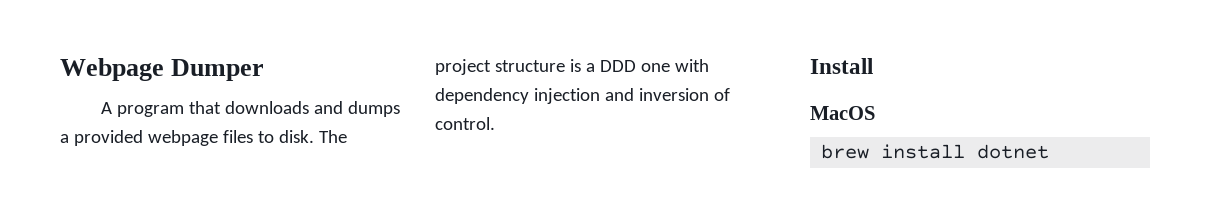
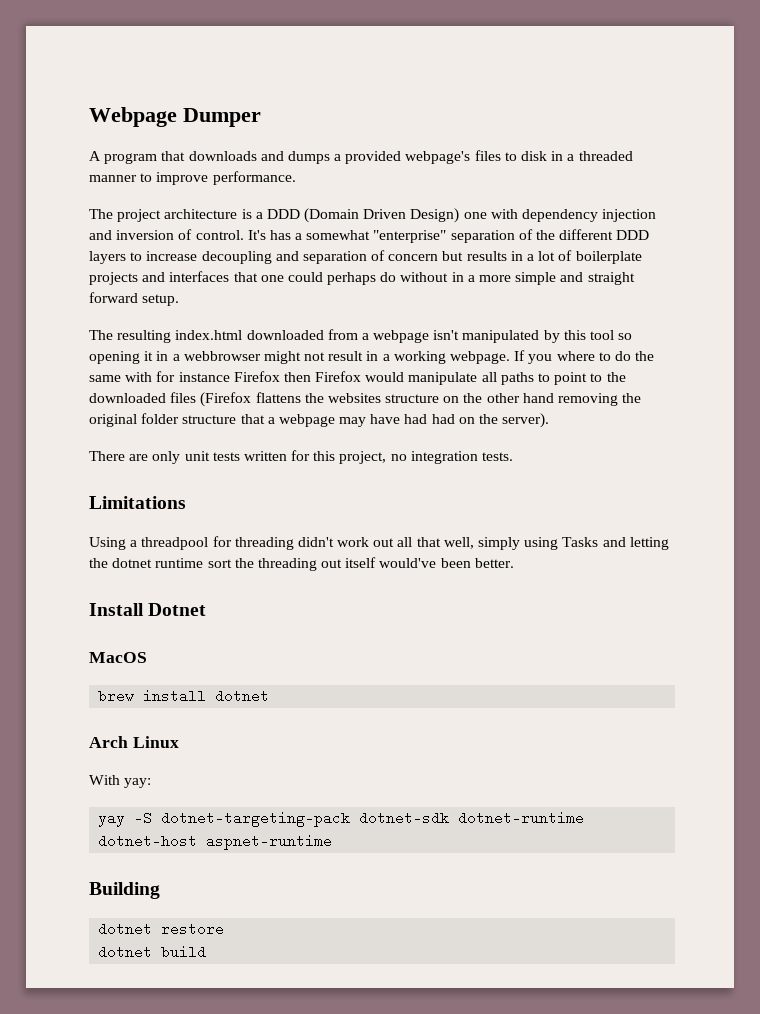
- A program that downloads and dumps a provided webpage files to disk. The project structure is a DDD one with dependency injection and inversion of control.
+ A program that downloads and dumps a provided webpage's files to disk in a threaded manner to improve performance.
+ The project architecture is a DDD (Domain Driven Design) one with dependency injection and inversion of control. It's has a somewhat "enterprise" separation of the different DDD layers to increase decoupling and separation of concern but results in a lot of boilerplate projects and interfaces that one could perhaps do without in a more simple and straight forward setup.
+ The resulting index.html downloaded from a webpage isn't manipulated by this tool so opening it in a webbrowser might not result in a working webpage. If you where to do the same with for instance Firefox then Firefox would manipulate all paths to point to the downloaded files (Firefox flattens the websites structure on the other hand removing the original folder structure that a webpage may have had had on the server).
+ There are only unit tests written for this project, no integration tests.
+ Limitations
+ Using a threadpool for threading didn't work out all that well, simply using Tasks and letting the dotnet runtime sort the threading out itself would've been better.
- Install
+ Install Dotnet
+ Arch Linux
+ With yay:
+ yay -S dotnet-targeting-pack dotnet-sdk dotnet-runtime dotnet-host aspnet-runtime
+ Building
+ dotnet restore
+ dotnet build

